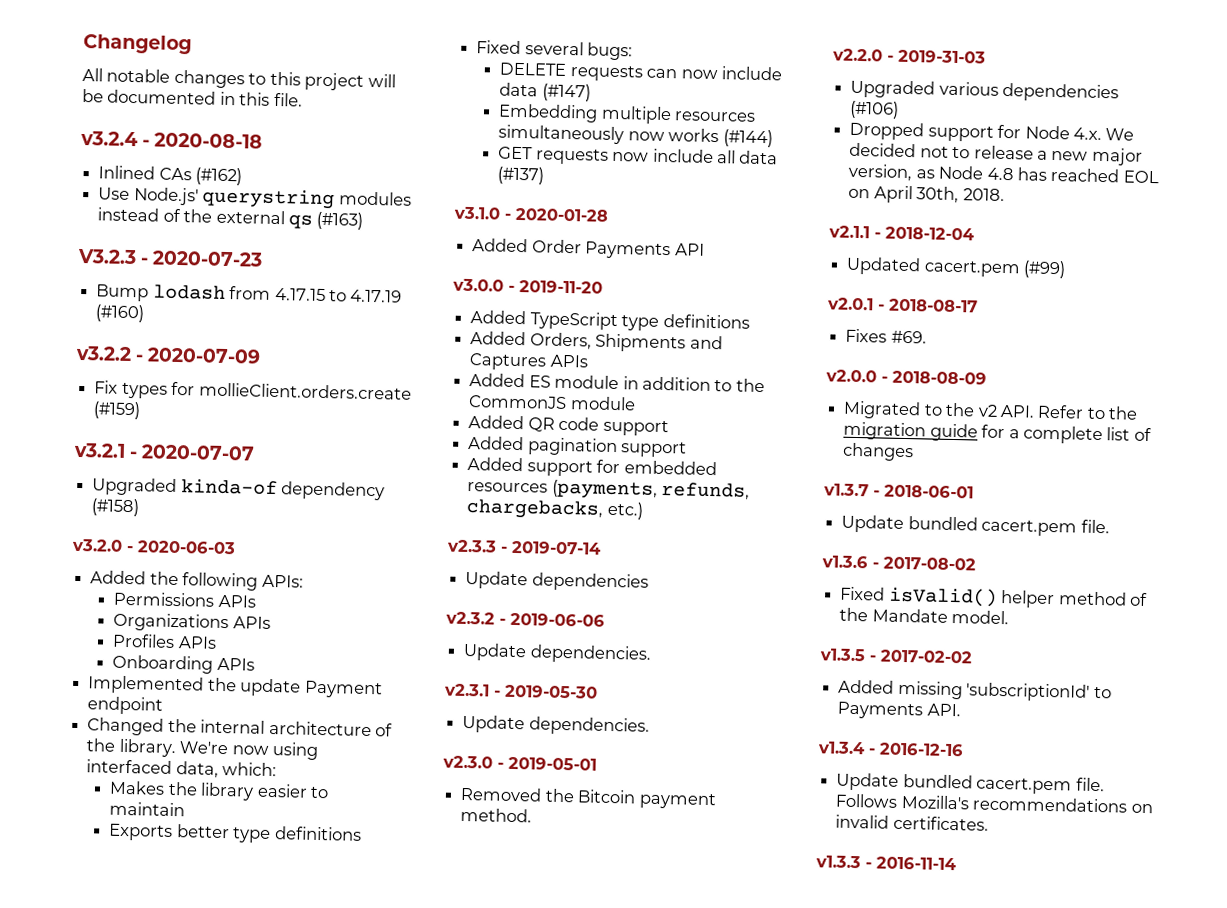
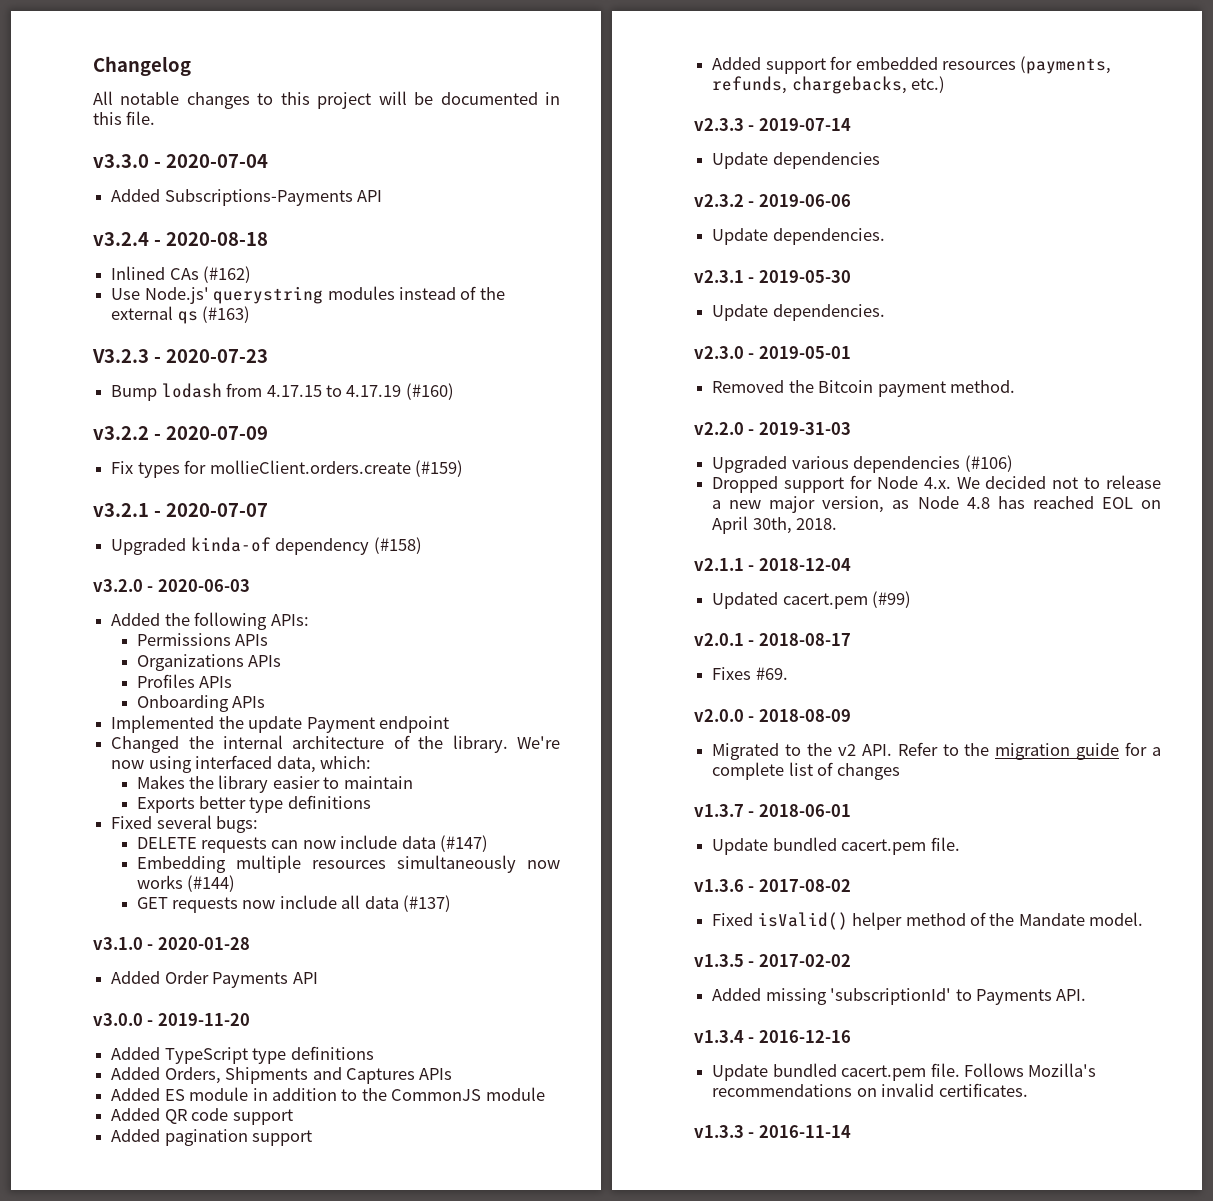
+ v3.3.0 - 2020-07-04
+ Added Subscriptions-Payments API

